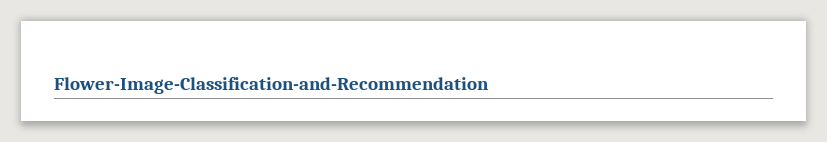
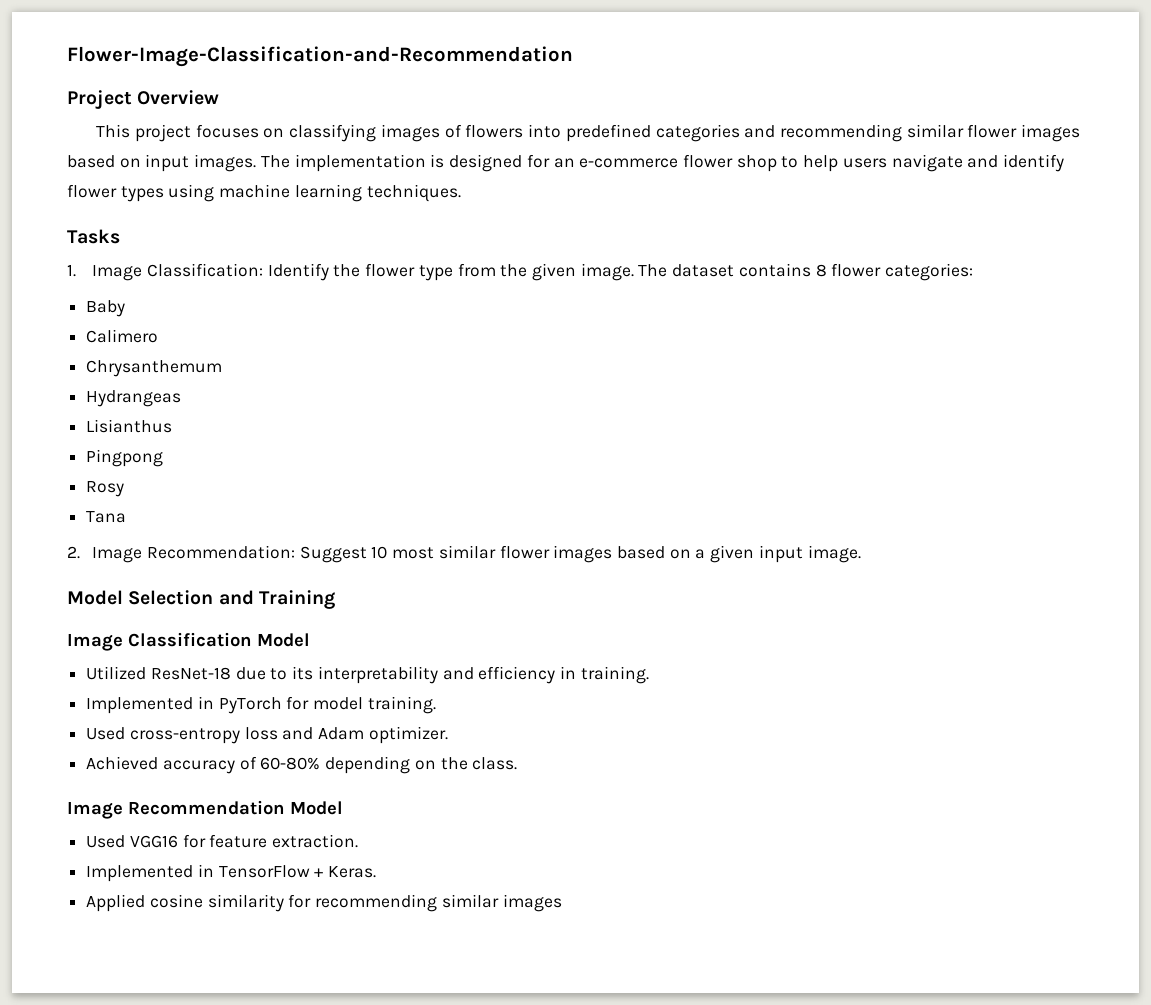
+ Project Overview
+ This project focuses on classifying images of flowers into predefined categories and recommending similar flower images based on input images. The implementation is designed for an e-commerce flower shop to help users navigate and identify flower types using machine learning techniques.
+ Tasks
+ 1. Image Classification: Identify the flower type from the given image. The dataset contains 8 flower categories:
+ Baby
+ Calimero
+ Chrysanthemum
+ Hydrangeas
+ Lisianthus
+ Pingpong
+ Rosy
+ Tana
+ 2. Image Recommendation: Suggest 10 most similar flower images based on a given input image.
+ Model Selection and Training
+ Image Classification Model
+ Utilized ResNet-18 due to its interpretability and efficiency in training.
+ Implemented in PyTorch for model training.
+ Used cross-entropy loss and Adam optimizer.
+ Achieved accuracy of 60-80% depending on the class.
+ Image Recommendation Model
+ Used VGG16 for feature extraction.
+ Implemented in TensorFlow + Keras.
+ Applied cosine similarity for recommending similar images

